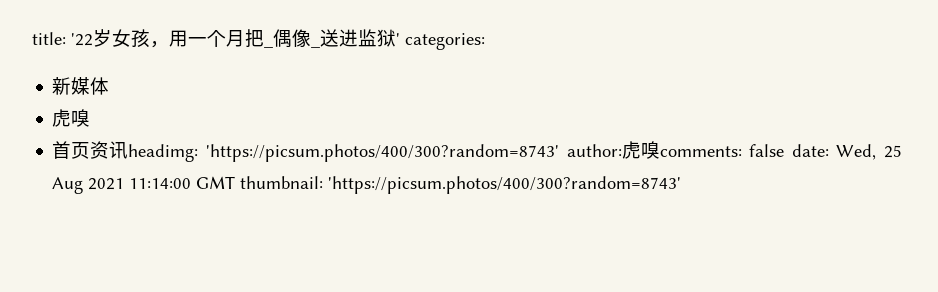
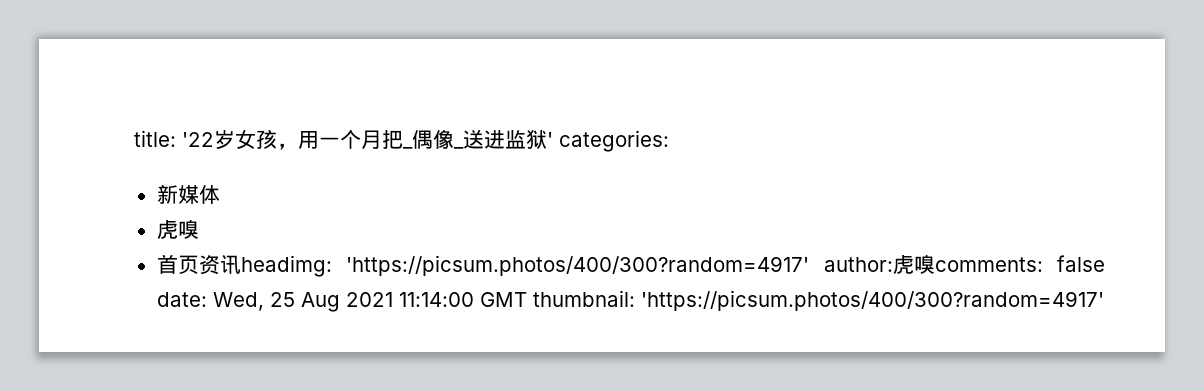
- 首页资讯headimg: 'https://picsum.photos/400/300?random=8743' author:虎嗅comments: false date: Wed, 25 Aug 2021 11:14:00 GMT thumbnail: 'https://picsum.photos/400/300?random=8743'
+ 首页资讯headimg: 'https://picsum.photos/400/300?random=4917' author:虎嗅comments: false date: Wed, 25 Aug 2021 11:14:00 GMT thumbnail: 'https://picsum.photos/400/300?random=4917'

